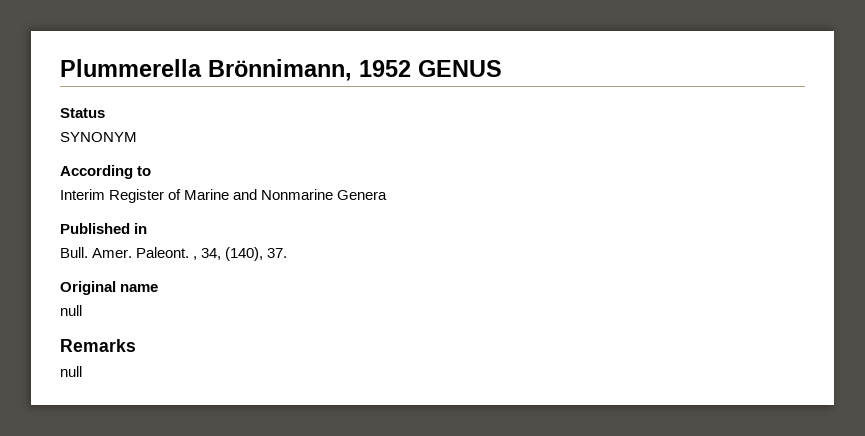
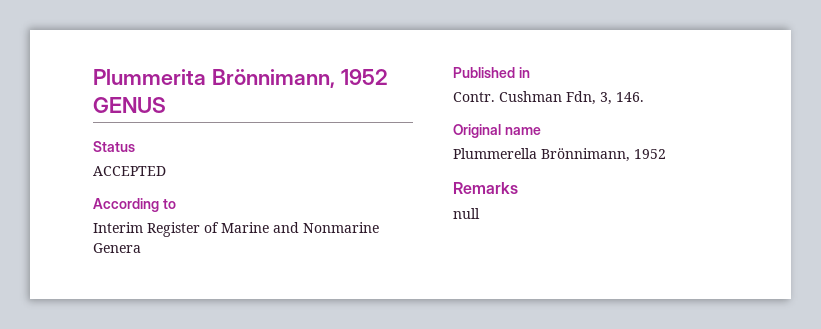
- Plummerella Brönnimann, 1952 GENUS
+ Plummerita Brönnimann, 1952 GENUS
- SYNONYM
+ ACCEPTED
- Bull. Amer. Paleont. , 34, (140), 37.
+ Contr. Cushman Fdn, 3, 146.
  Original name
- null
+ Plummerella Brönnimann, 1952

